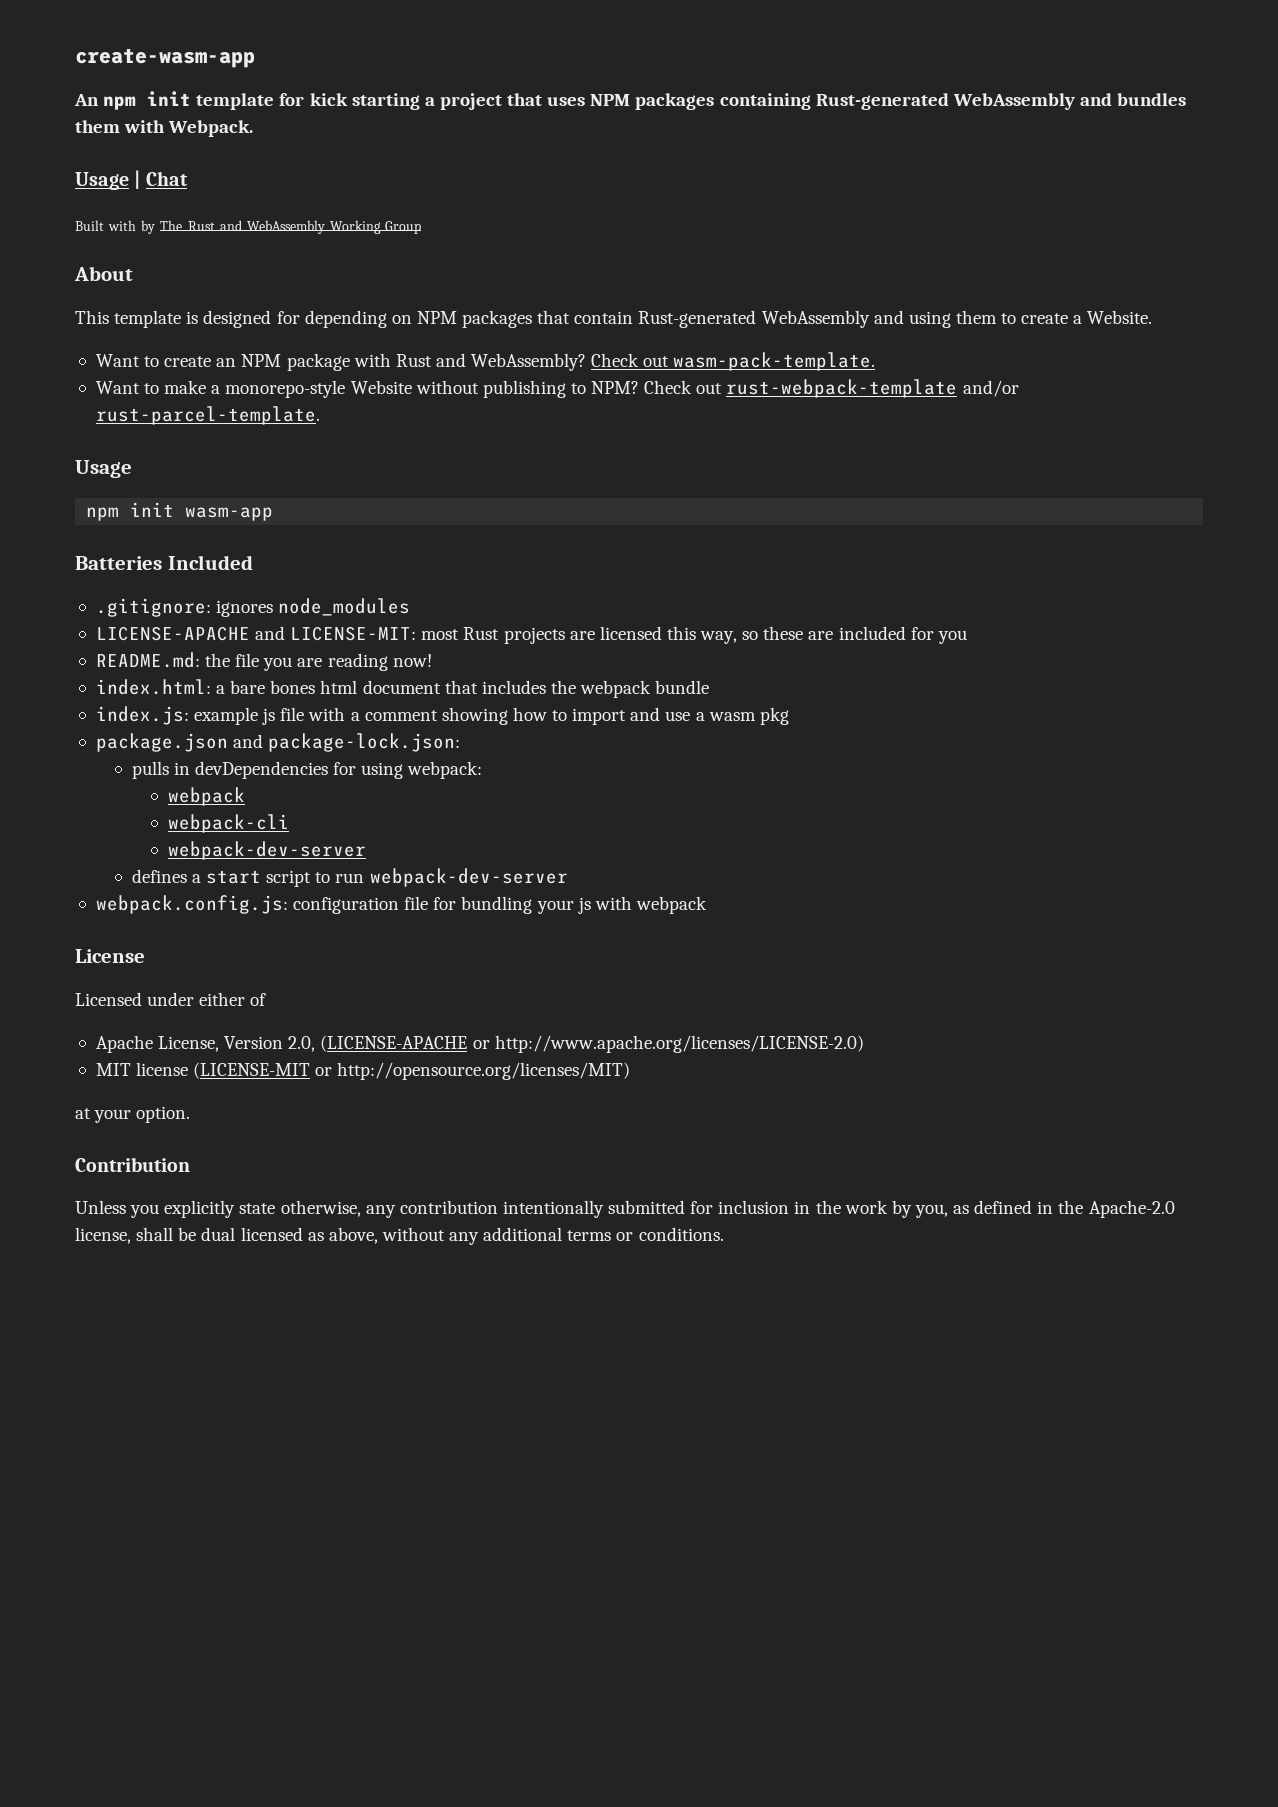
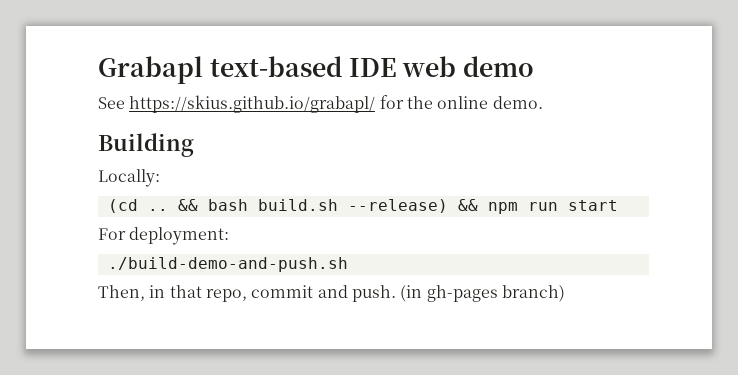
- create-wasm-app
- An npm init template for kick starting a project that uses NPM packages containing Rust-generated WebAssembly and bundles them with Webpack.
- Usage | Chat
- Built with by The Rust and WebAssembly Working Group
- About
- This template is designed for depending on NPM packages that contain Rust-generated WebAssembly and using them to create a Website.
- Want to create an NPM package with Rust and WebAssembly? Check out wasm-pack-template.
- Want to make a monorepo-style Website without publishing to NPM? Check out rust-webpack-template and/or rust-parcel-template.
- Usage
- npm init wasm-app
- Batteries Included
- .gitignore: ignores node_modules
- LICENSE-APACHE and LICENSE-MIT: most Rust projects are licensed this way, so these are included for you
- README.md: the file you are reading now!
- index.html: a bare bones html document that includes the webpack bundle
- index.js: example js file with a comment showing how to import and use a wasm pkg
- package.json and package-lock.json:
- pulls in devDependencies for using webpack:
- webpack
- webpack-cli
- webpack-dev-server
- defines a start script to run webpack-dev-server
- webpack.config.js: configuration file for bundling your js with webpack
- License
- Licensed under either of
- Apache License, Version 2.0, (LICENSE-APACHE or http://www.apache.org/licenses/LICENSE-2.0)
- MIT license (LICENSE-MIT or http://opensource.org/licenses/MIT)
- at your option.
- Contribution
- Unless you explicitly state otherwise, any contribution intentionally submitted for inclusion in the work by you, as defined in the Apache-2.0 license, shall be dual licensed as above, without any additional terms or conditions.
+ Grabapl text-based IDE web demo
+ See https://skius.github.io/grabapl/ for the online demo.
+ Building
+ Locally:
+ (cd .. && bash build.sh --release) && npm run start
+ For deployment:
+ ./build-demo-and-push.sh
+ Then, in that repo, commit and push. (in gh-pages branch)

